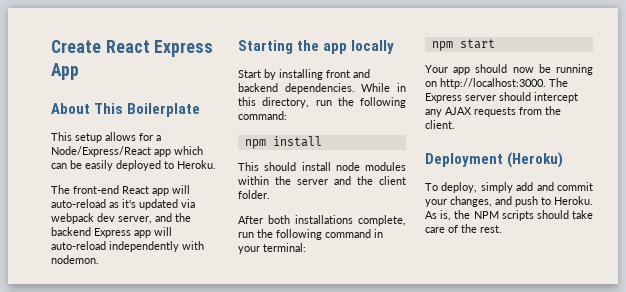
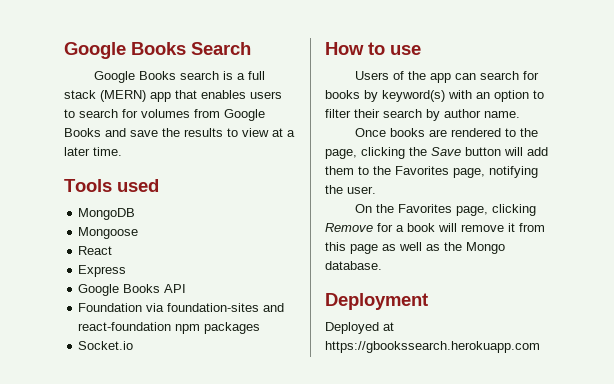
- Create React Express App
- About This Boilerplate
- This setup allows for a Node/Express/React app which can be easily deployed to Heroku.
- The front-end React app will auto-reload as it's updated via webpack dev server, and the backend Express app will auto-reload independently with nodemon.
- Starting the app locally
- Start by installing front and backend dependencies. While in this directory, run the following command:
- npm install
- This should install node modules within the server and the client folder.
- After both installations complete, run the following command in your terminal:
- npm start
- Your app should now be running on http://localhost:3000. The Express server should intercept any AJAX requests from the client.
- Deployment (Heroku)
- To deploy, simply add and commit your changes, and push to Heroku. As is, the NPM scripts should take care of the rest.
+ Google Books Search
+ Google Books search is a full stack (MERN) app that enables users to search for volumes from Google Books and save the results to view at a later time.
+ Tools used
+ MongoDB
+ Mongoose
+ React
+ Express
+ Google Books API
+ Foundation via foundation-sites and react-foundation npm packages
+ Socket.io
+ How to use
+ Users of the app can search for books by keyword(s) with an option to filter their search by author name.
+ Once books are rendered to the page, clicking the Save button will add them to the Favorites page, notifying the user.
+ On the Favorites page, clicking Remove for a book will remove it from this page as well as the Mongo database.
+ Deployment
+ Deployed at https://gbookssearch.herokuapp.com

